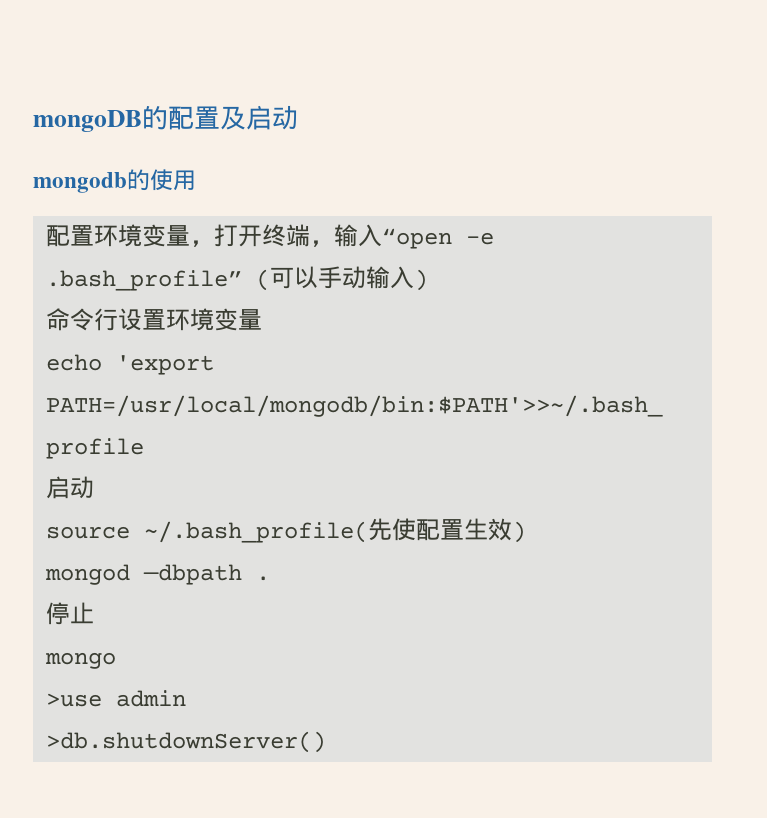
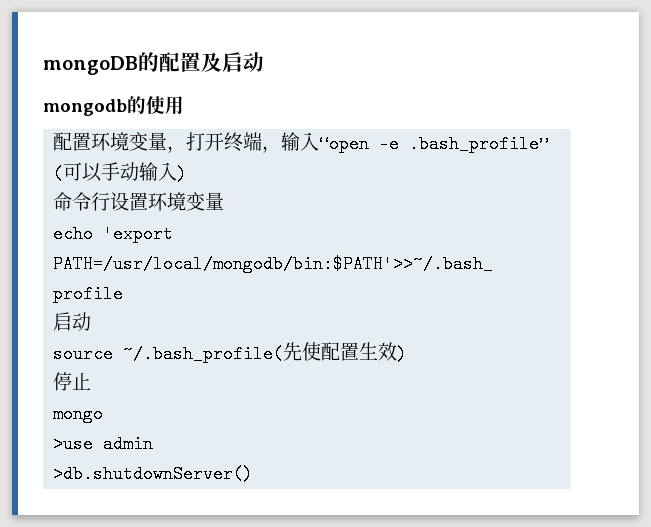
- mongod —dbpath .

